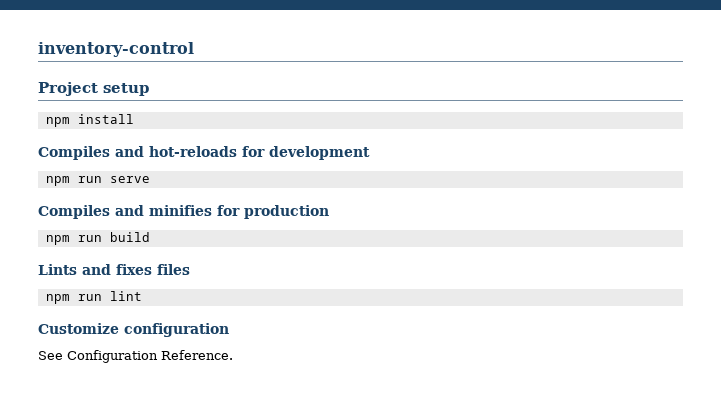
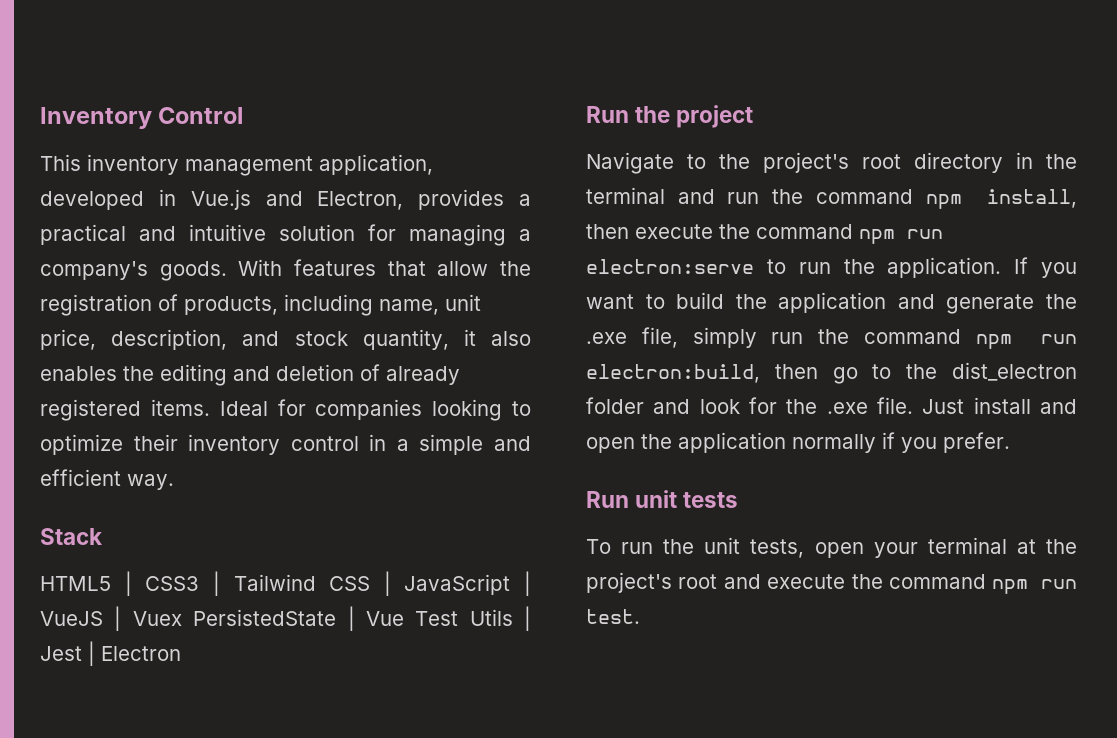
- inventory-control
- Project setup
- npm install
- Compiles and hot-reloads for development
- npm run serve
- Compiles and minifies for production
- npm run build
- Lints and fixes files
- npm run lint
- Customize configuration
- See Configuration Reference.
+ Inventory Control
+ This inventory management application, developed in Vue.js and Electron, provides a practical and intuitive solution for managing a company's goods. With features that allow the registration of products, including name, unit price, description, and stock quantity, it also enables the editing and deletion of already registered items. Ideal for companies looking to optimize their inventory control in a simple and efficient way.
+ Stack
+ HTML5 | CSS3 | Tailwind CSS | JavaScript | VueJS | Vuex PersistedState | Vue Test Utils | Jest | Electron
+ Run the project
+ Navigate to the project's root directory in the terminal and run the command npm install, then execute the command npm run electron:serve to run the application. If you want to build the application and generate the .exe file, simply run the command npm run electron:build, then go to the dist_electron folder and look for the .exe file. Just install and open the application normally if you prefer.
+ Run unit tests
+ To run the unit tests, open your terminal at the project's root and execute the command npm run test.

